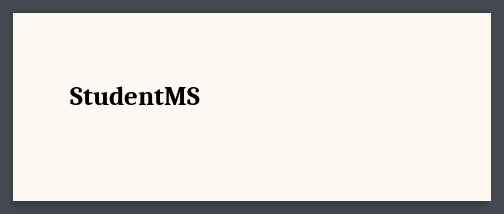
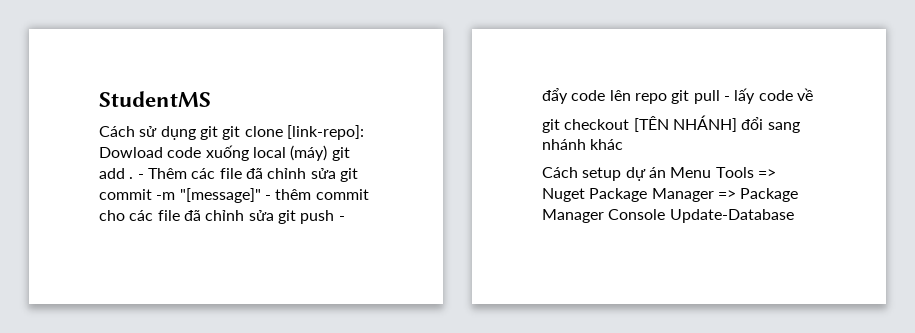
+ Cách sử dụng git git clone [link-repo]: Dowload code xuống local (máy) git add . - Thêm các file đã chỉnh sửa git commit -m "[message]" - thêm commit cho các file đã chỉnh sửa git push - đẩy code lên repo git pull - lấy code về
+ git checkout [TÊN NHÁNH] đổi sang nhánh khác
+ Cách setup dự án Menu Tools => Nuget Package Manager => Package Manager Console Update-Database

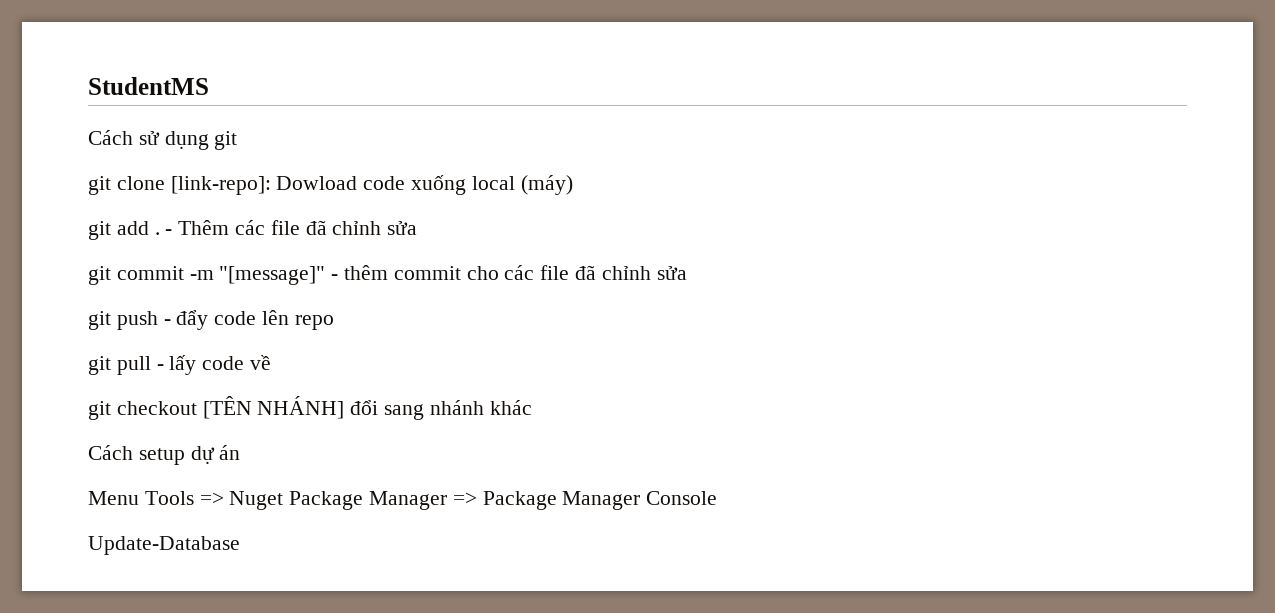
- Cách sử dụng git git clone [link-repo]: Dowload code xuống local (máy) git add .
+ Cách sử dụng git
+ git clone [link-repo]: Dowload code xuống local (máy)
+ git add .
- - Thêm các file đã chỉnh sửa git commit -m "[message]" - thêm commit cho các file đã chỉnh sửa git push - đẩy code lên repo git pull - lấy code về
+ - Thêm các file đã chỉnh sửa
+ git commit -m "[message]" - thêm commit cho các file đã chỉnh sửa
+ git push - đẩy code lên repo
+ git pull - lấy code về
- Cách setup dự án Menu Tools => Nuget Package Manager => Package Manager Console Update-Database
+ Cách setup dự án
+ Menu Tools => Nuget Package Manager => Package Manager Console
+ Update-Database

